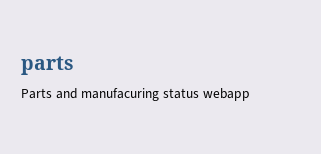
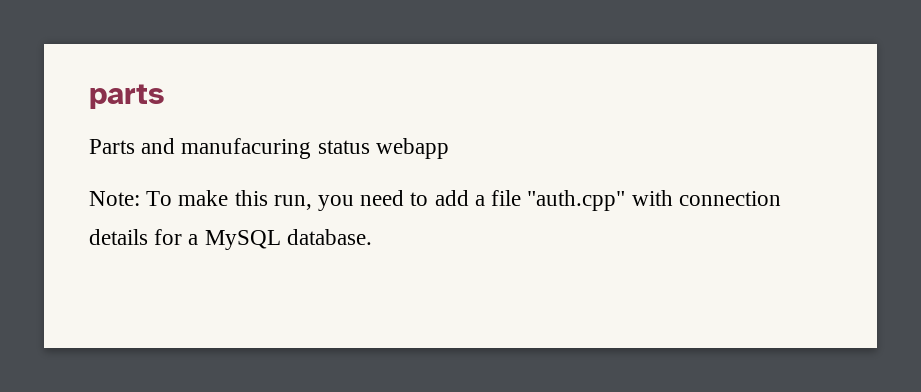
+ Note: To make this run, you need to add a file "auth.cpp" with connection details for a MySQL database.

